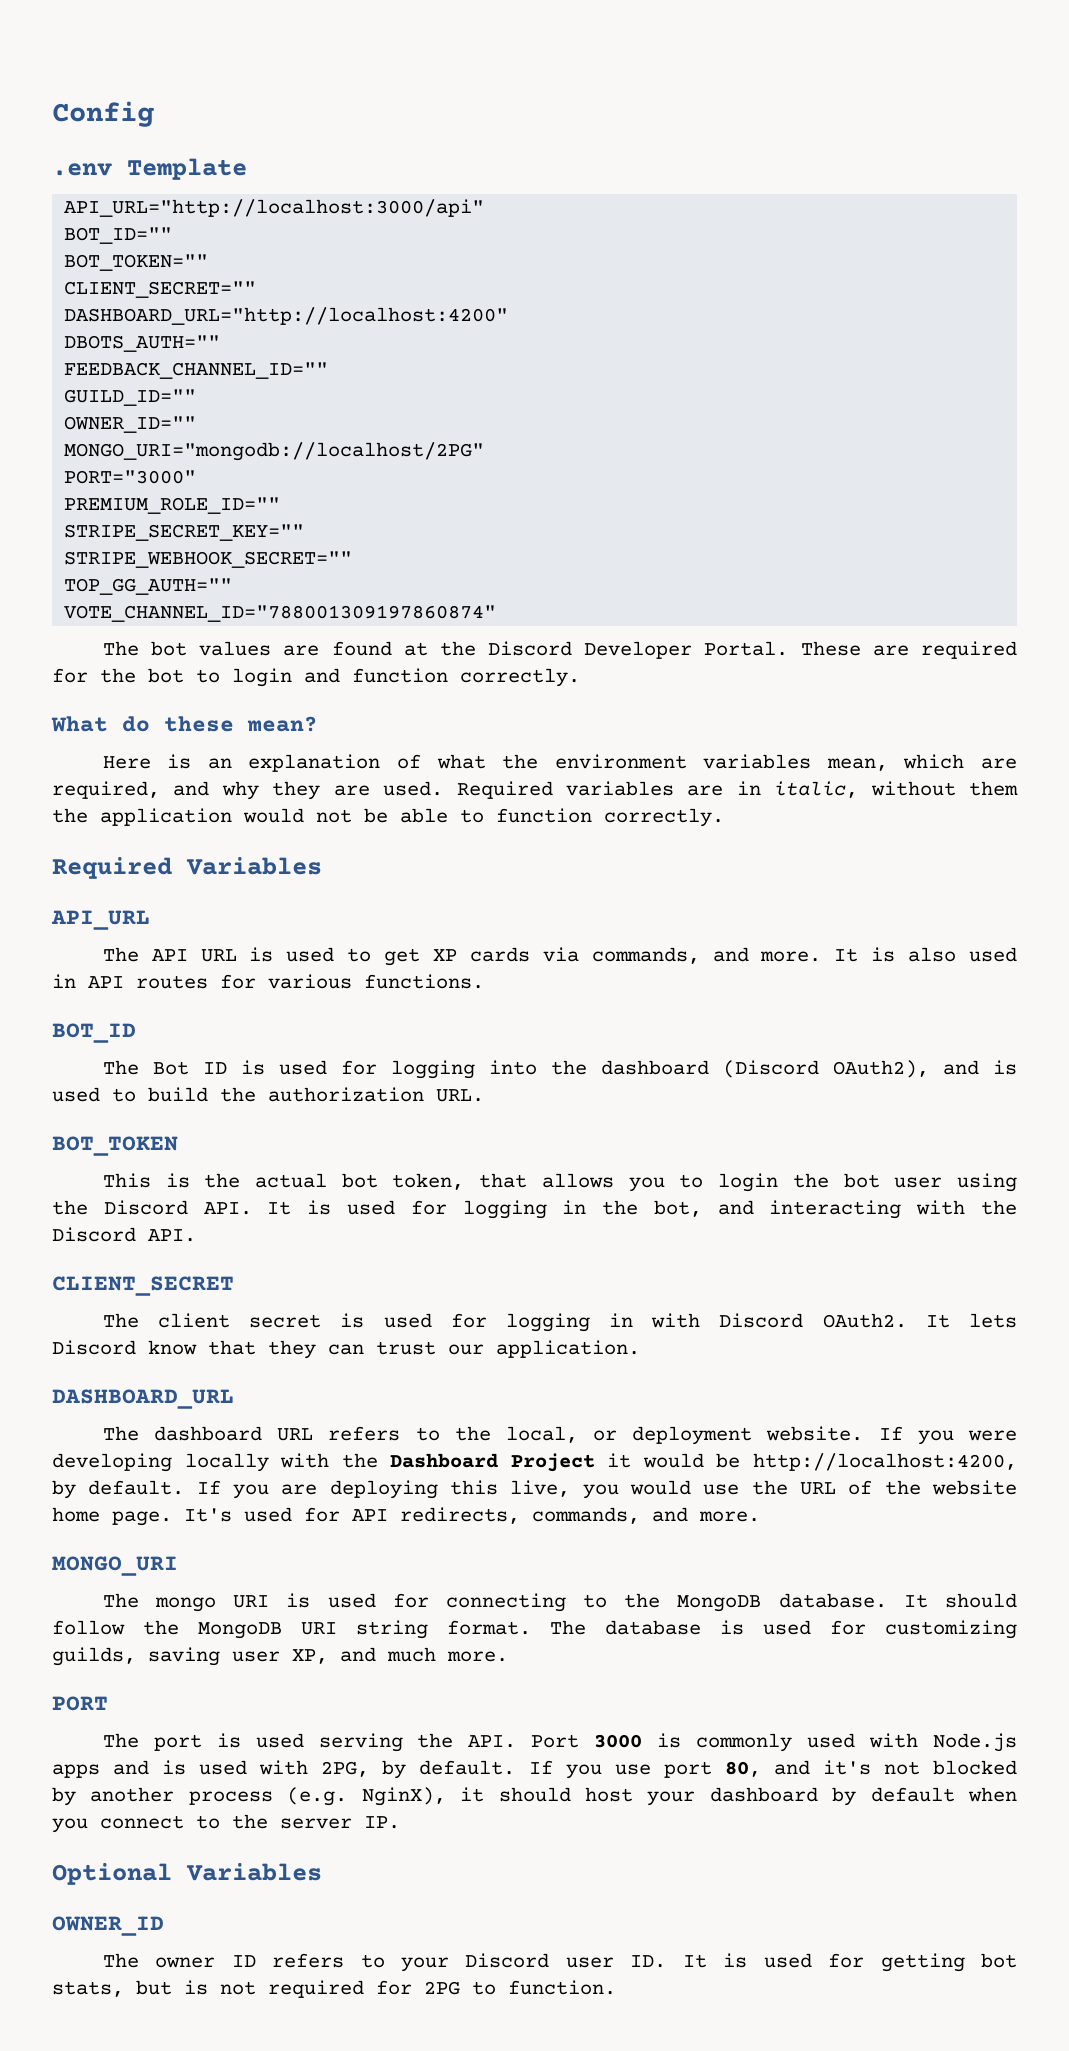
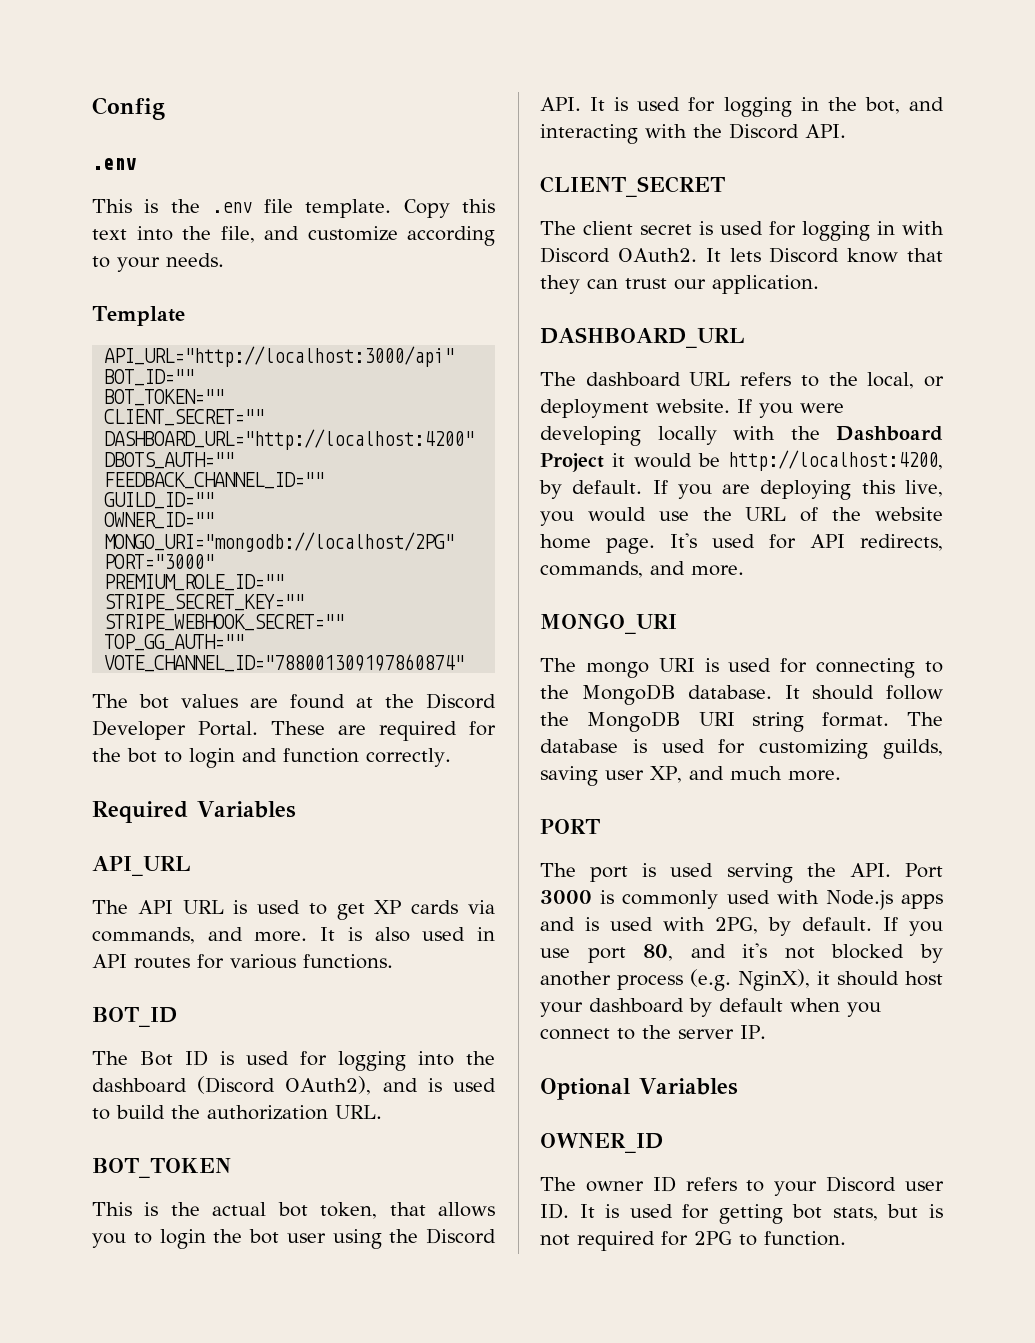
  Config
- .env Template
+ .env
+ This is the .env file template. Copy this text into the file, and customize according to your needs.
+ Template
- What do these mean?
- Here is an explanation of what the environment variables mean, which are required, and why they are used. Required variables are in italic, without them the application would not be able to function correctly.

